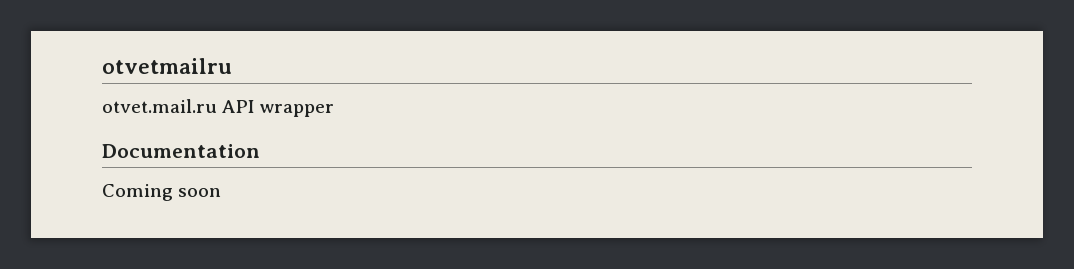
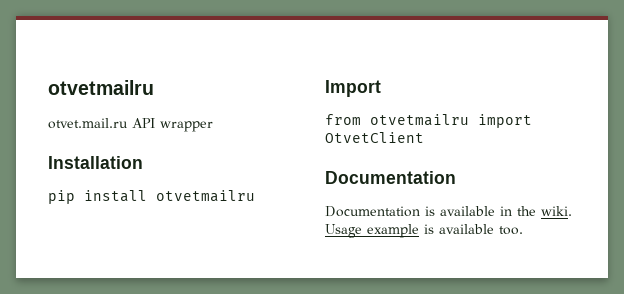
+ Installation
+ pip install otvetmailru
+ Import
+ from otvetmailru import OtvetClient
  Documentation
- Coming soon
+ Documentation is available in the wiki. Usage example is available too.

